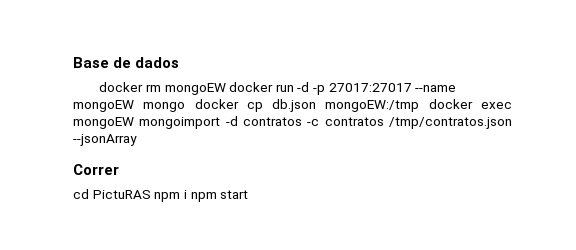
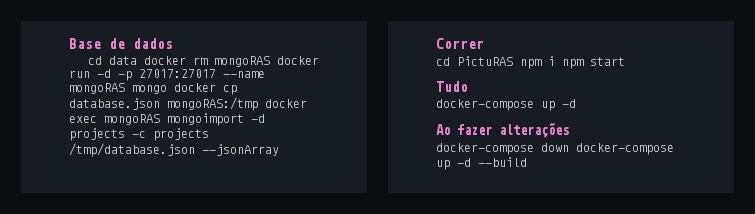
- docker rm mongoEW docker run -d -p 27017:27017 --name mongoEW mongo docker cp db.json mongoEW:/tmp docker exec mongoEW mongoimport -d contratos -c contratos /tmp/contratos.json --jsonArray
+ cd data docker rm mongoRAS docker run -d -p 27017:27017 --name mongoRAS mongo docker cp database.json mongoRAS:/tmp docker exec mongoRAS mongoimport -d projects -c projects /tmp/database.json --jsonArray
+ Tudo
+ docker-compose up -d
+ Ao fazer alterações
+ docker-compose down docker-compose up -d --build

